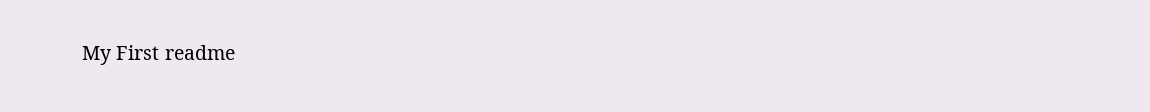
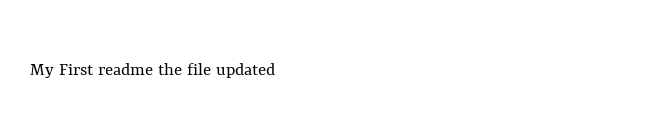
- My First readme
+ My First readme the file updated

